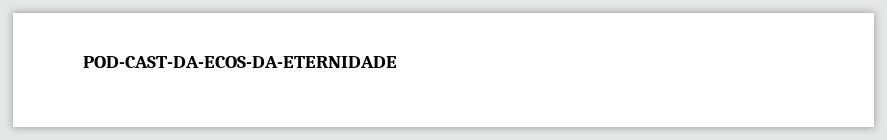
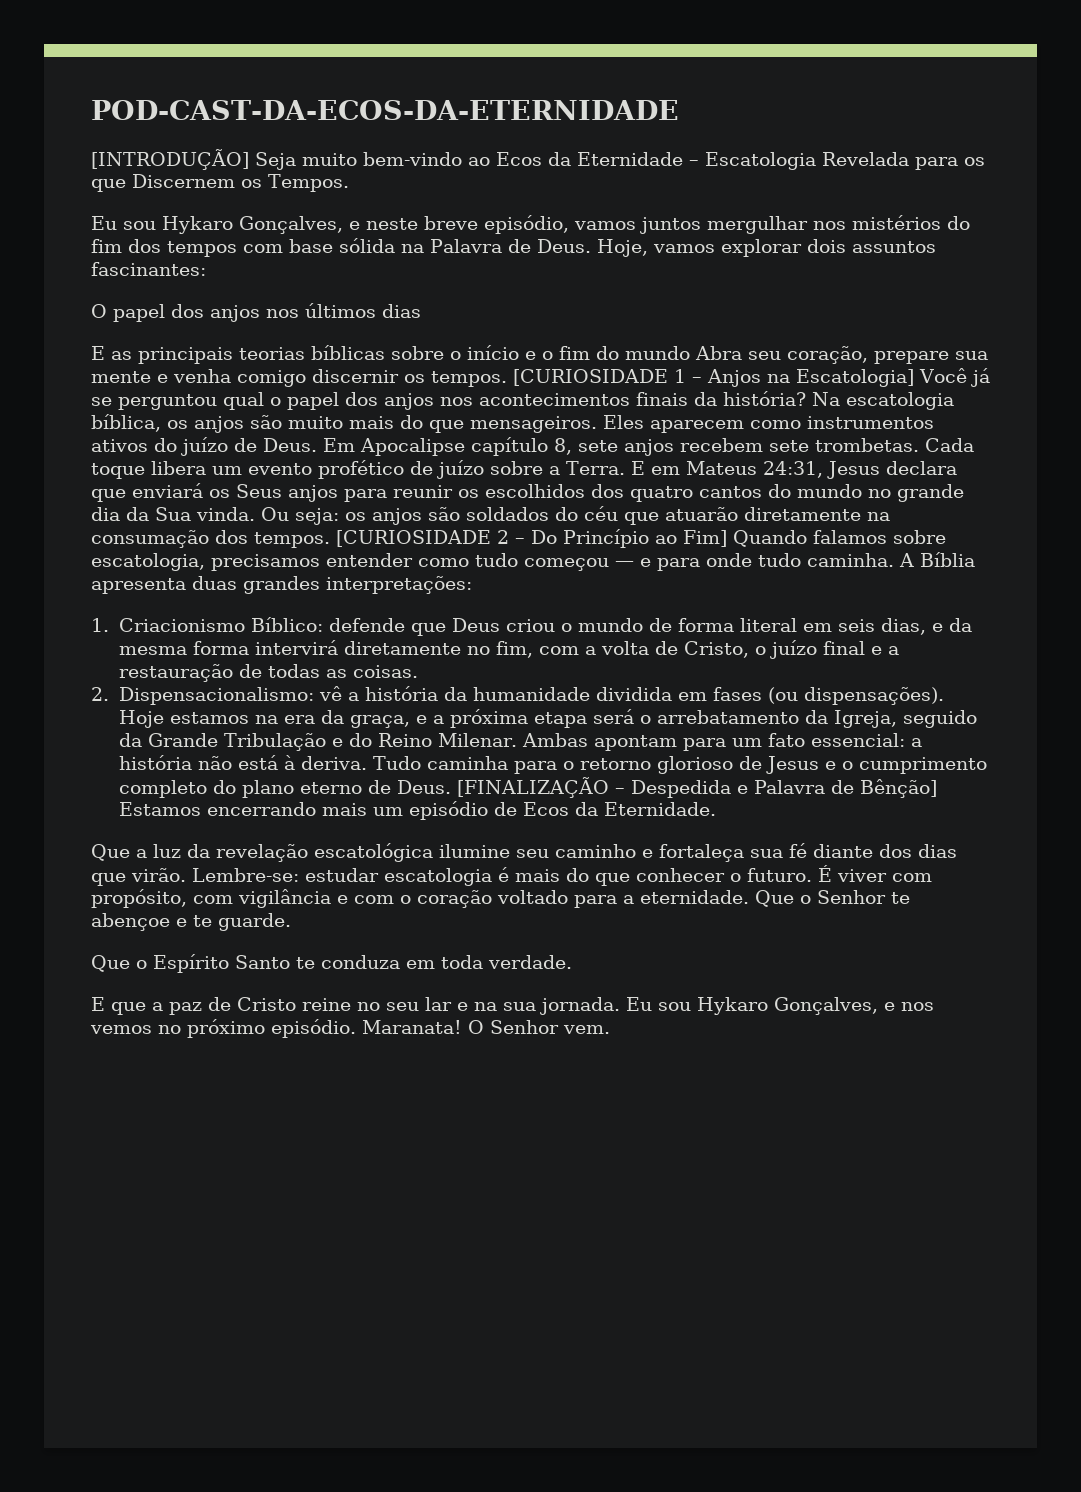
+ [INTRODUÇÃO] Seja muito bem-vindo ao Ecos da Eternidade – Escatologia Revelada para os que Discernem os Tempos.
+ Eu sou Hykaro Gonçalves, e neste breve episódio, vamos juntos mergulhar nos mistérios do fim dos tempos com base sólida na Palavra de Deus. Hoje, vamos explorar dois assuntos fascinantes:
+ O papel dos anjos nos últimos dias
+ E as principais teorias bíblicas sobre o início e o fim do mundo Abra seu coração, prepare sua mente e venha comigo discernir os tempos. [CURIOSIDADE 1 – Anjos na Escatologia] Você já se perguntou qual o papel dos anjos nos acontecimentos finais da história? Na escatologia bíblica, os anjos são muito mais do que mensageiros. Eles aparecem como instrumentos ativos do juízo de Deus. Em Apocalipse capítulo 8, sete anjos recebem sete trombetas. Cada toque libera um evento profético de juízo sobre a Terra. E em Mateus 24:31, Jesus declara que enviará os Seus anjos para reunir os escolhidos dos quatro cantos do mundo no grande dia da Sua vinda. Ou seja: os anjos são soldados do céu que atuarão diretamente na consumação dos tempos. [CURIOSIDADE 2 – Do Princípio ao Fim] Quando falamos sobre escatologia, precisamos entender como tudo começou — e para onde tudo caminha. A Bíblia apresenta duas grandes interpretações:
+ 1. Criacionismo Bíblico: defende que Deus criou o mundo de forma literal em seis dias, e da mesma forma intervirá diretamente no fim, com a volta de Cristo, o juízo final e a restauração de todas as coisas.
+ 2. Dispensacionalismo: vê a história da humanidade dividida em fases (ou dispensações). Hoje estamos na era da graça, e a próxima etapa será o arrebatamento da Igreja, seguido da Grande Tribulação e do Reino Milenar. Ambas apontam para um fato essencial: a história não está à deriva. Tudo caminha para o retorno glorioso de Jesus e o cumprimento completo do plano eterno de Deus. [FINALIZAÇÃO – Despedida e Palavra de Bênção] Estamos encerrando mais um episódio de Ecos da Eternidade.
+ Que a luz da revelação escatológica ilumine seu caminho e fortaleça sua fé diante dos dias que virão. Lembre-se: estudar escatologia é mais do que conhecer o futuro. É viver com propósito, com vigilância e com o coração voltado para a eternidade. Que o Senhor te abençoe e te guarde.
+ Que o Espírito Santo te conduza em toda verdade.
+ E que a paz de Cristo reine no seu lar e na sua jornada. Eu sou Hykaro Gonçalves, e nos vemos no próximo episódio. Maranata! O Senhor vem.

